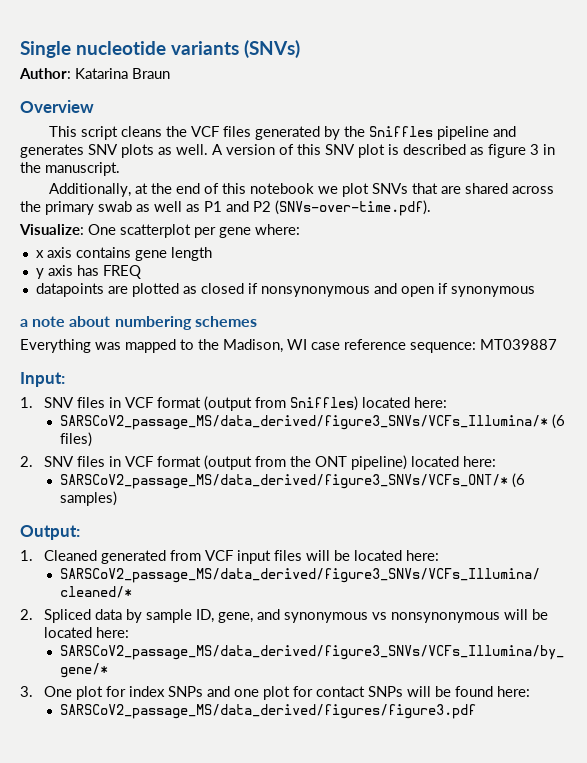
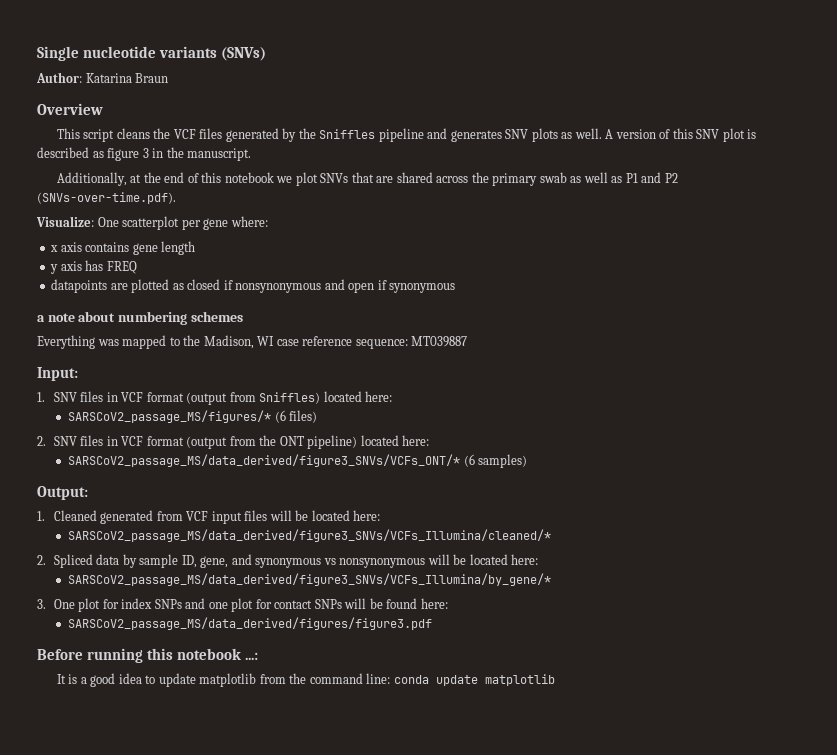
- SARSCoV2_passage_MS/data_derived/figure3_SNVs/VCFs_Illumina/* (6 files)
+ SARSCoV2_passage_MS/figures/* (6 files)
+ Before running this notebook ...:
+ It is a good idea to update matplotlib from the command line: conda update matplotlib

